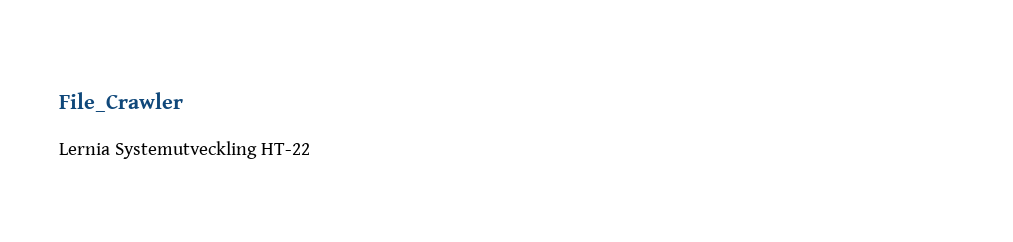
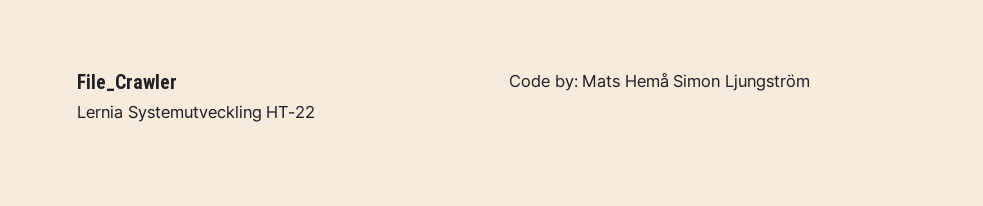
+ Code by: Mats Hemå Simon Ljungström

